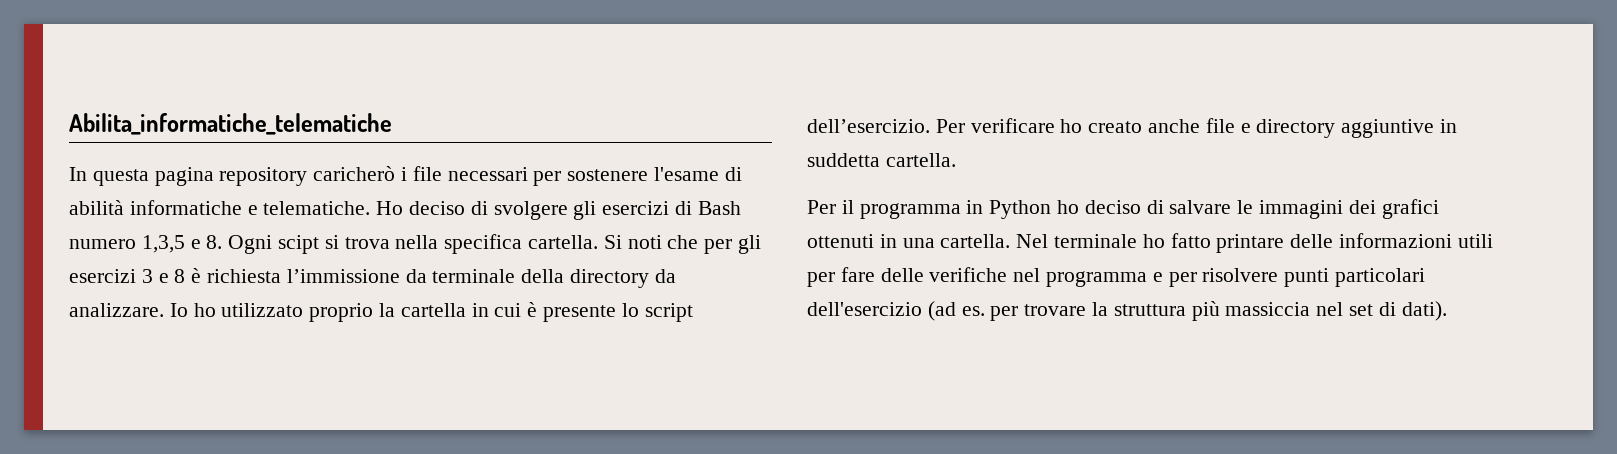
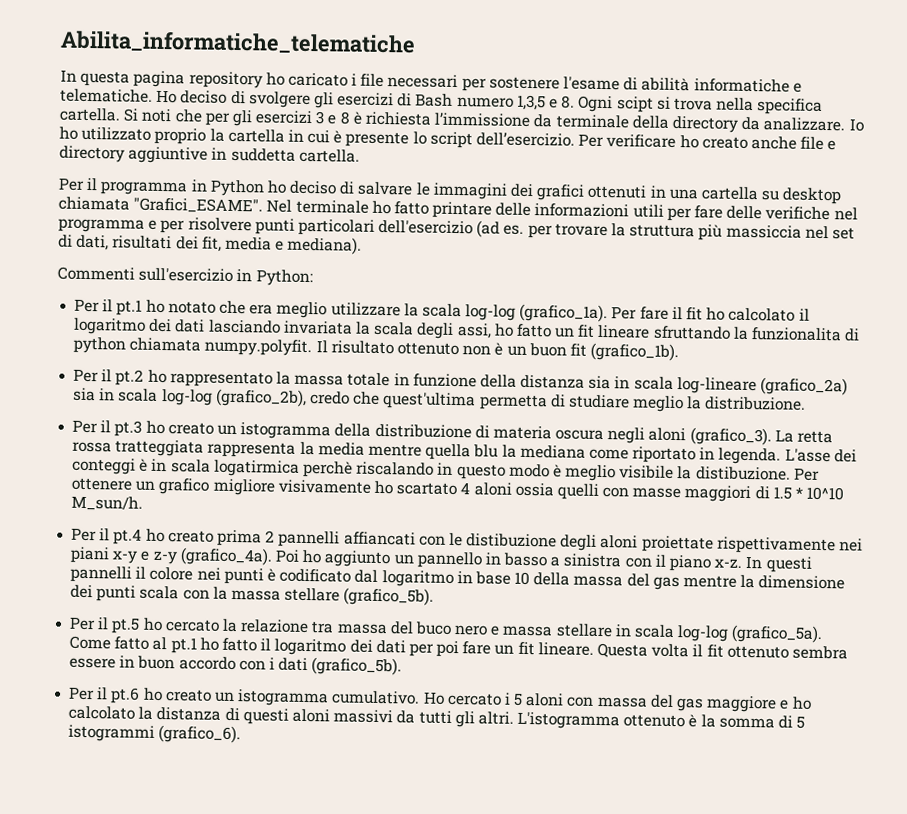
- In questa pagina repository caricherò i file necessari per sostenere l'esame di abilità informatiche e telematiche.
+ In questa pagina repository ho caricato i file necessari per sostenere l'esame di abilità informatiche e telematiche.
- Per il programma in Python ho deciso di salvare le immagini dei grafici ottenuti in una cartella.
+ Per il programma in Python ho deciso di salvare le immagini dei grafici ottenuti in una cartella su desktop chiamata "Grafici_ESAME".
- Nel terminale ho fatto printare delle informazioni utili per fare delle verifiche nel programma e per risolvere punti particolari dell'esercizio (ad es. per trovare la struttura più massiccia nel set di dati).
+ Nel terminale ho fatto printare delle informazioni utili per fare delle verifiche nel programma e per risolvere punti particolari dell'esercizio (ad es. per trovare la struttura più massiccia nel set di dati, risultati dei fit, media e mediana).
+ Commenti sull'esercizio in Python:
+ Per il pt.1 ho notato che era meglio utilizzare la scala log-log (grafico_1a). Per fare il fit ho calcolato il logaritmo dei dati lasciando invariata la scala degli assi, ho fatto un fit lineare sfruttando la funzionalita di python chiamata numpy.polyfit. Il risultato ottenuto non è un buon fit (grafico_1b).
+ Per il pt.2 ho rappresentato la massa totale in funzione della distanza sia in scala log-lineare (grafico_2a) sia in scala log-log (grafico_2b), credo che quest'ultima permetta di studiare meglio la distribuzione.
+ Per il pt.3 ho creato un istogramma della distribuzione di materia oscura negli aloni (grafico_3). La retta rossa tratteggiata rappresenta la media mentre quella blu la mediana come riportato in legenda. L'asse dei conteggi è in scala logatirmica perchè riscalando in questo modo è meglio visibile la distibuzione. Per ottenere un grafico migliore visivamente ho scartato 4 aloni ossia quelli con masse maggiori di 1.5 * 10^10 M_sun/h.
+ Per il pt.4 ho creato prima 2 pannelli affiancati con le distibuzione degli aloni proiettate rispettivamente nei piani x-y e z-y (grafico_4a). Poi ho aggiunto un pannello in basso a sinistra con il piano x-z. In questi pannelli il colore nei punti è codificato dal logaritmo in base 10 della massa del gas mentre la dimensione dei punti scala con la massa stellare (grafico_5b).
+ Per il pt.5 ho cercato la relazione tra massa del buco nero e massa stellare in scala log-log (grafico_5a). Come fatto al pt.1 ho fatto il logaritmo dei dati per poi fare un fit lineare. Questa volta il fit ottenuto sembra essere in buon accordo con i dati (grafico_5b).
+ Per il pt.6 ho creato un istogramma cumulativo. Ho cercato i 5 aloni con massa del gas maggiore e ho calcolato la distanza di questi aloni massivi da tutti gli altri. L'istogramma ottenuto è la somma di 5 istogrammi (grafico_6).

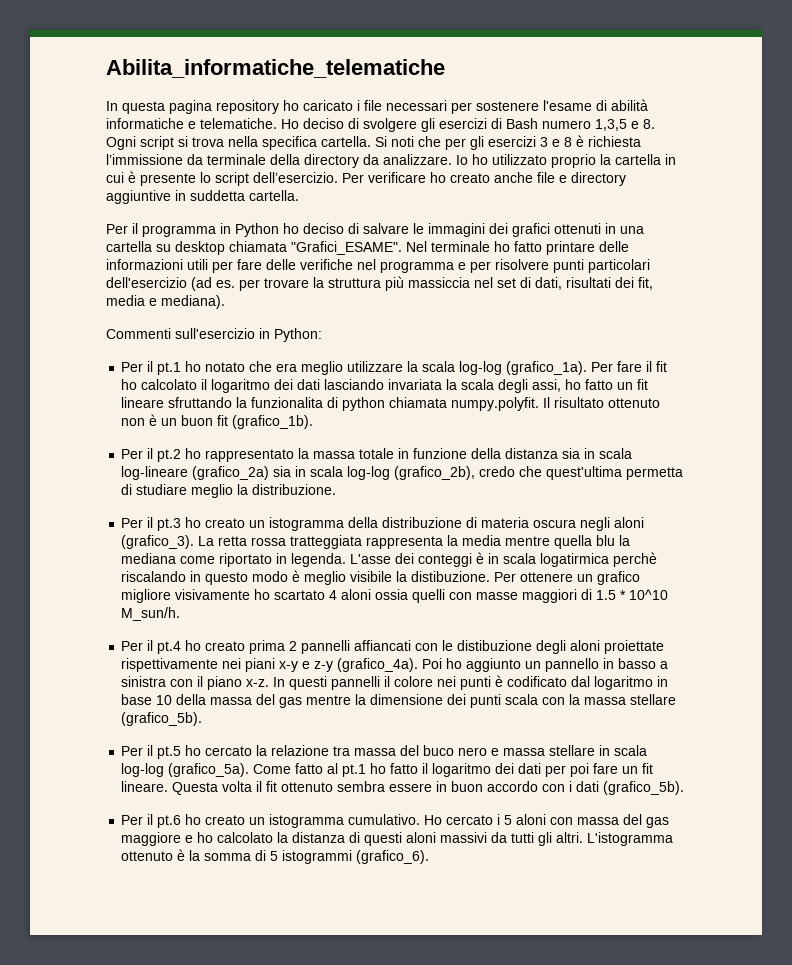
- Ho deciso di svolgere gli esercizi di Bash numero 1,3,5 e 8. Ogni scipt si trova nella specifica cartella.
+ Ho deciso di svolgere gli esercizi di Bash numero 1,3,5 e 8. Ogni script si trova nella specifica cartella.

